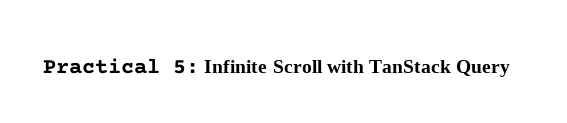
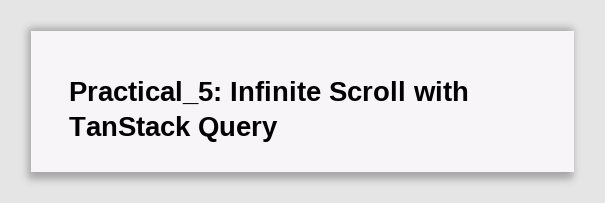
- Practical 5: Infinite Scroll with TanStack Query
+ Practical_5: Infinite Scroll with TanStack Query

